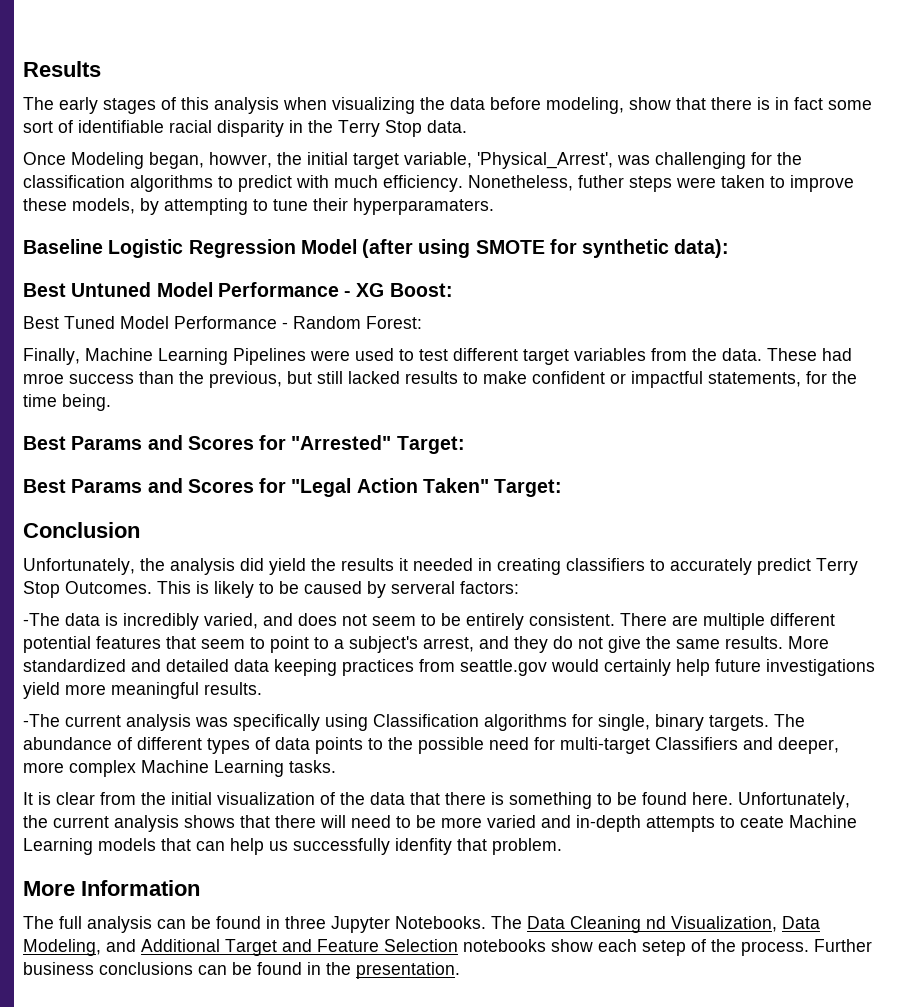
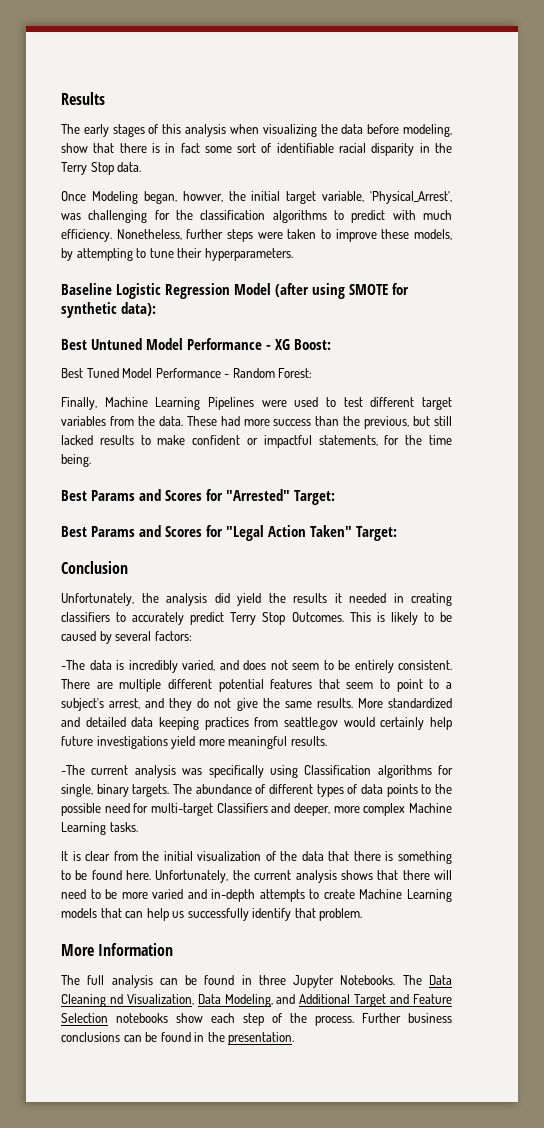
- Nonetheless, futher steps were taken to improve these models, by attempting to tune their hyperparamaters.
+ Nonetheless, further steps were taken to improve these models, by attempting to tune their hyperparameters.
- These had mroe success than the previous, but still lacked results to make confident or impactful statements, for the time being.
+ These had more success than the previous, but still lacked results to make confident or impactful statements, for the time being.
- This is likely to be caused by serveral factors:
+ This is likely to be caused by several factors:
- Unfortunately, the current analysis shows that there will need to be more varied and in-depth attempts to ceate Machine Learning models that can help us successfully idenfity that problem.
+ Unfortunately, the current analysis shows that there will need to be more varied and in-depth attempts to create Machine Learning models that can help us successfully identify that problem.
- The Data Cleaning nd Visualization, Data Modeling, and Additional Target and Feature Selection notebooks show each setep of the process.
+ The Data Cleaning nd Visualization, Data Modeling, and Additional Target and Feature Selection notebooks show each step of the process.

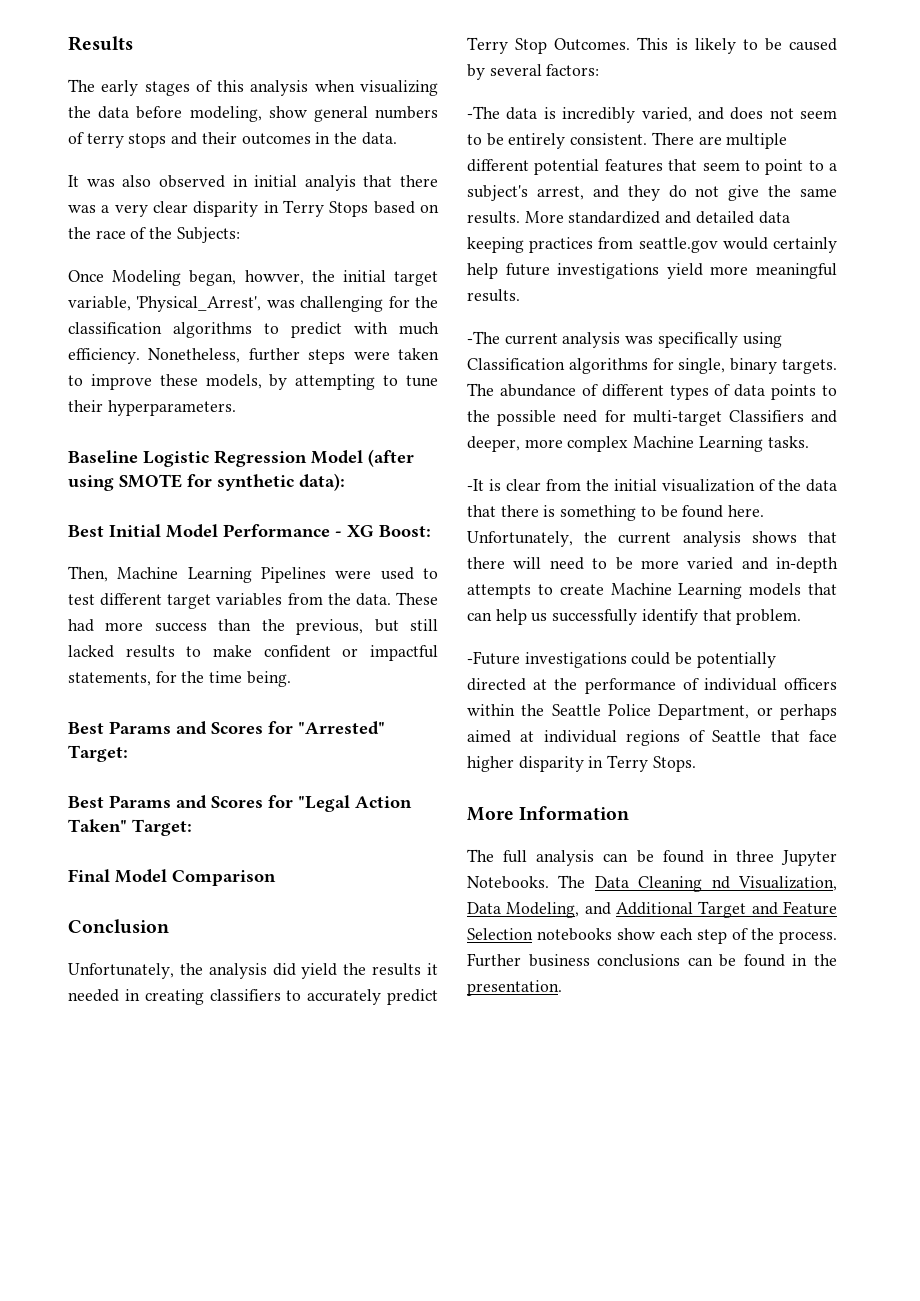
- The early stages of this analysis when visualizing the data before modeling, show that there is in fact some sort of identifiable racial disparity in the Terry Stop data.
+ The early stages of this analysis when visualizing the data before modeling, show general numbers of terry stops and their outcomes in the data.
+ It was also observed in initial analyis that there was a very clear disparity in Terry Stops based on the race of the Subjects:
- Best Untuned Model Performance - XG Boost:
+ Best Initial Model Performance - XG Boost:
- Best Tuned Model Performance - Random Forest:
- Finally, Machine Learning Pipelines were used to test different target variables from the data.
+ Then, Machine Learning Pipelines were used to test different target variables from the data.
+ Final Model Comparison
- It is clear from the initial visualization of the data that there is something to be found here.
+ -It is clear from the initial visualization of the data that there is something to be found here.
+ -Future investigations could be potentially directed at the performance of individual officers within the Seattle Police Department, or perhaps aimed at individual regions of Seattle that face higher disparity in Terry Stops.

